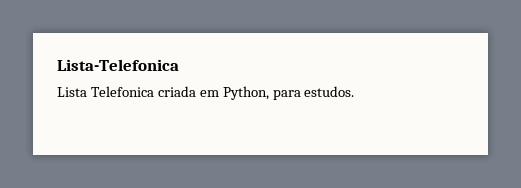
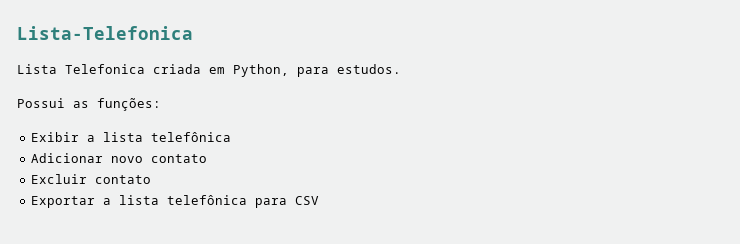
+ Possui as funções:
+ Exibir a lista telefônica
+ Adicionar novo contato
+ Excluir contato
+ Exportar a lista telefônica para CSV

